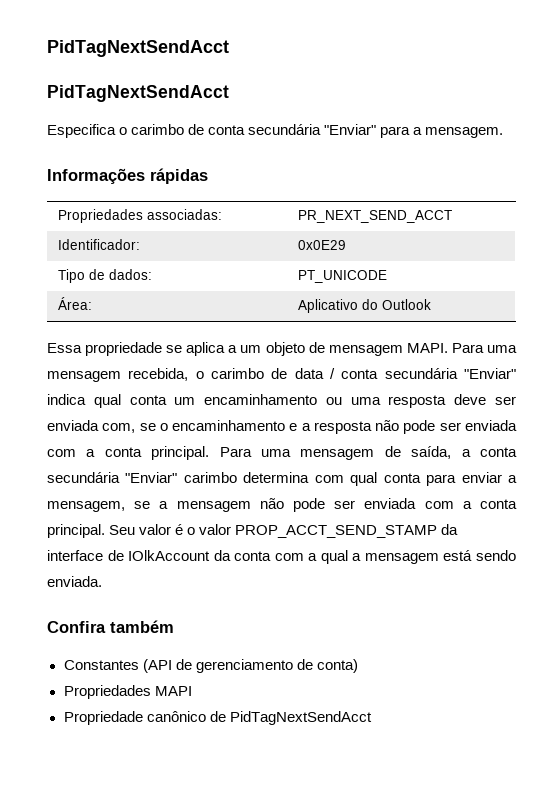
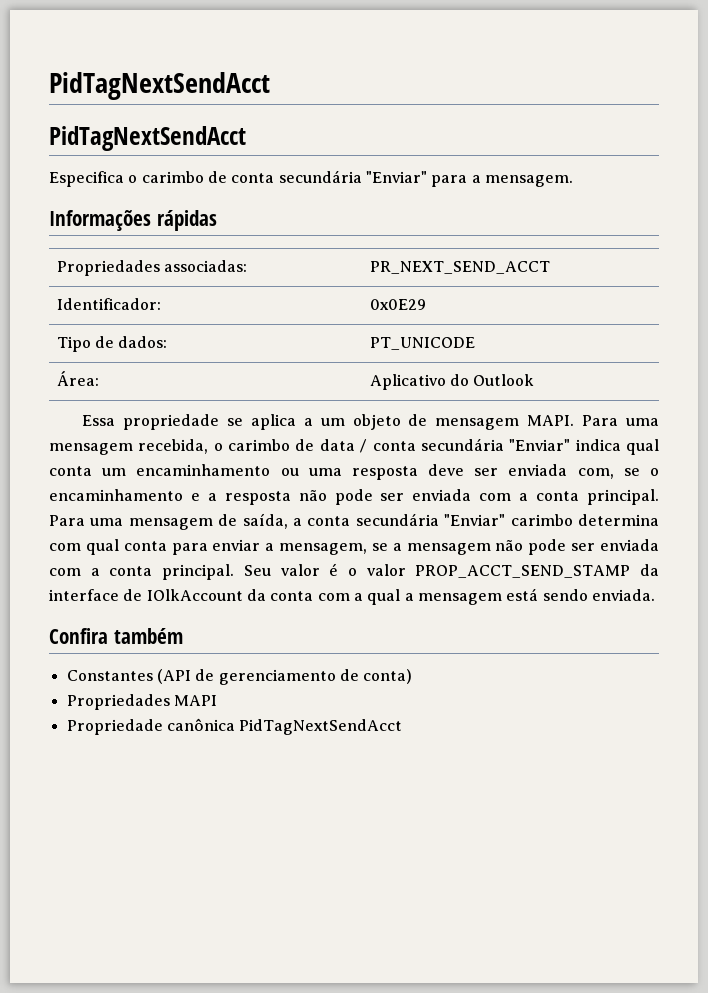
- Propriedade canônico de PidTagNextSendAcct
+ Propriedade canônica PidTagNextSendAcct

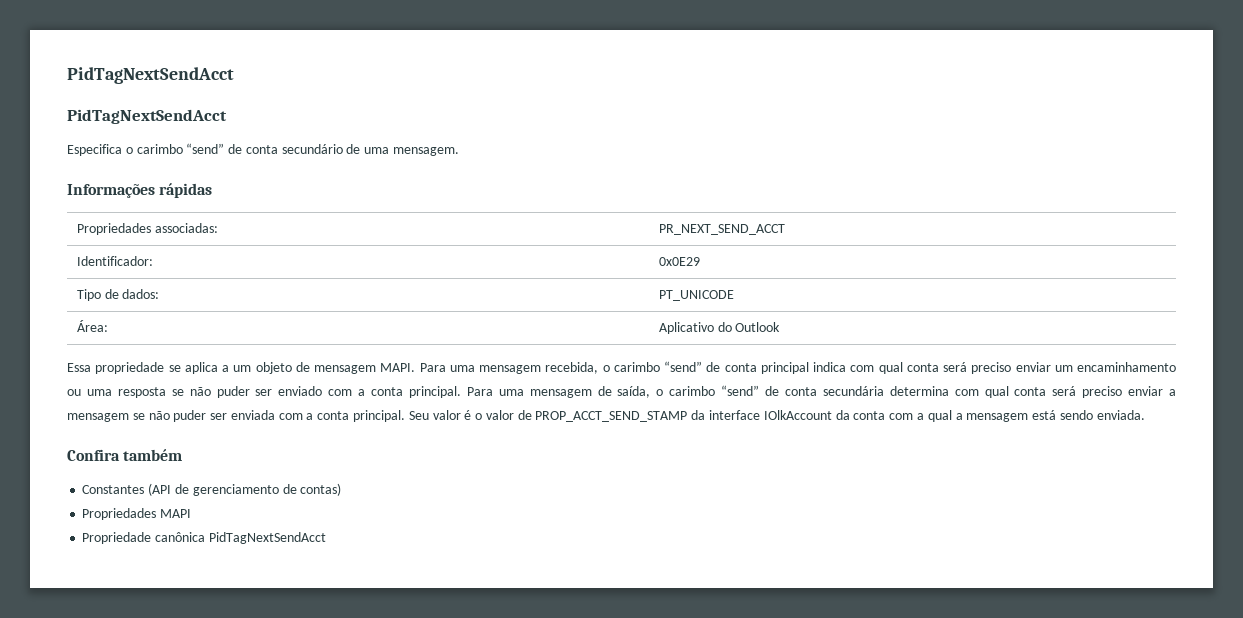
- Especifica o carimbo de conta secundária "Enviar" para a mensagem.
+ Especifica o carimbo “send” de conta secundário de uma mensagem.
- Para uma mensagem recebida, o carimbo de data / conta secundária "Enviar" indica qual conta um encaminhamento ou uma resposta deve ser enviada com, se o encaminhamento e a resposta não pode ser enviada com a conta principal.
+ Para uma mensagem recebida, o carimbo “send” de conta principal indica com qual conta será preciso enviar um encaminhamento ou uma resposta se não puder ser enviado com a conta principal.
- Para uma mensagem de saída, a conta secundária "Enviar" carimbo determina com qual conta para enviar a mensagem, se a mensagem não pode ser enviada com a conta principal.
+ Para uma mensagem de saída, o carimbo “send” de conta secundária determina com qual conta será preciso enviar a mensagem se não puder ser enviada com a conta principal.
- Seu valor é o valor PROP_ACCT_SEND_STAMP da interface de IOlkAccount da conta com a qual a mensagem está sendo enviada.
+ Seu valor é o valor de PROP_ACCT_SEND_STAMP da interface IOlkAccount da conta com a qual a mensagem está sendo enviada.
- Constantes (API de gerenciamento de conta)
+ Constantes (API de gerenciamento de contas)

